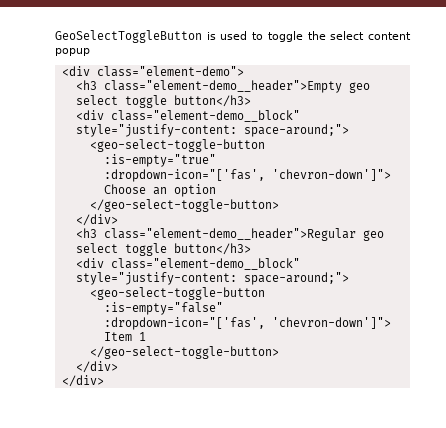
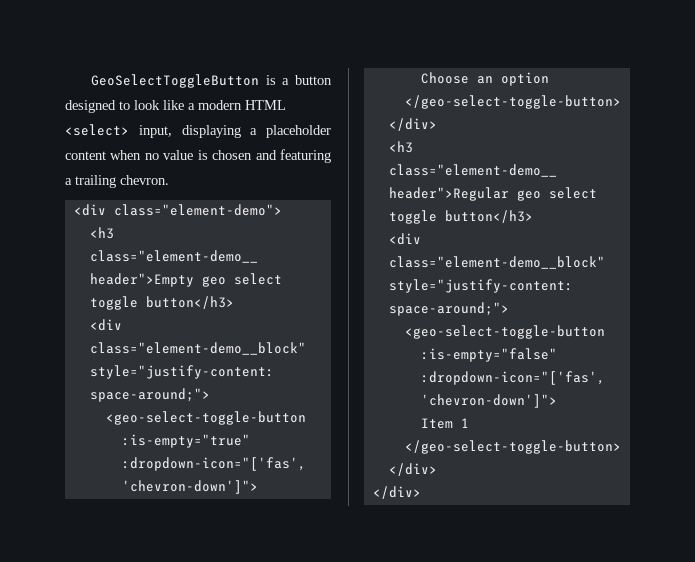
- GeoSelectToggleButton is used to toggle the select content popup
+ GeoSelectToggleButton is a button designed to look like a modern HTML <select> input, displaying a placeholder content when no value is chosen and featuring a trailing chevron.

